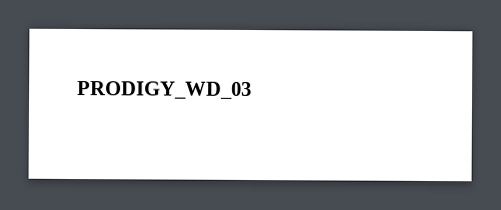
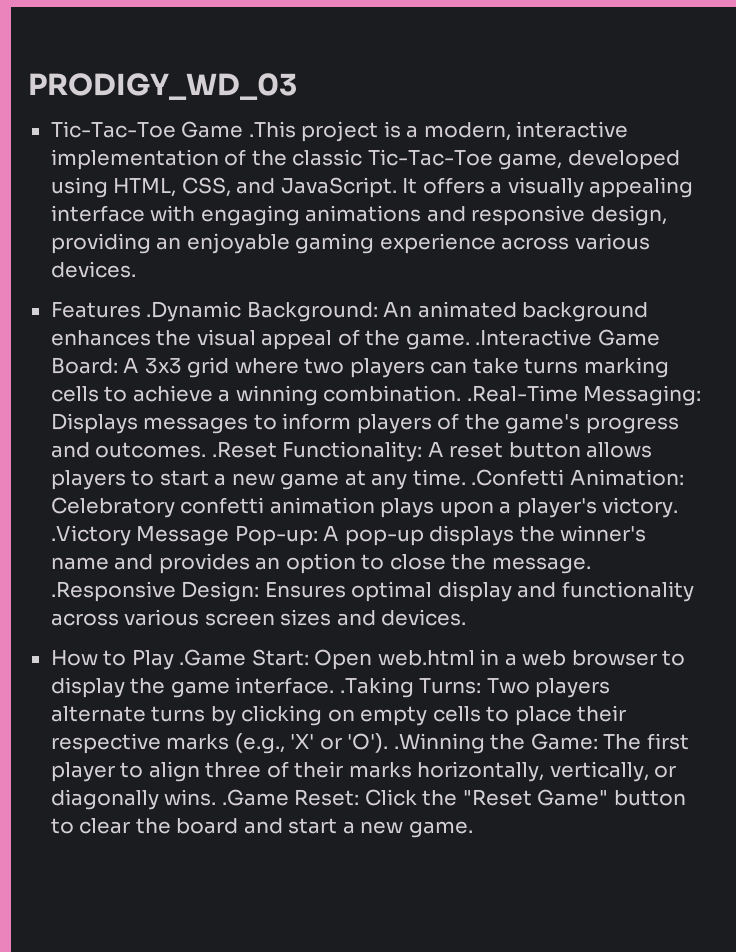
+ Tic-Tac-Toe Game .This project is a modern, interactive implementation of the classic Tic-Tac-Toe game, developed using HTML, CSS, and JavaScript. It offers a visually appealing interface with engaging animations and responsive design, providing an enjoyable gaming experience across various devices.
+ Features .Dynamic Background: An animated background enhances the visual appeal of the game. .Interactive Game Board: A 3x3 grid where two players can take turns marking cells to achieve a winning combination. .Real-Time Messaging: Displays messages to inform players of the game's progress and outcomes. .Reset Functionality: A reset button allows players to start a new game at any time. .Confetti Animation: Celebratory confetti animation plays upon a player's victory. .Victory Message Pop-up: A pop-up displays the winner's name and provides an option to close the message. .Responsive Design: Ensures optimal display and functionality across various screen sizes and devices.
+ How to Play .Game Start: Open web.html in a web browser to display the game interface. .Taking Turns: Two players alternate turns by clicking on empty cells to place their respective marks (e.g., 'X' or 'O'). .Winning the Game: The first player to align three of their marks horizontally, vertically, or diagonally wins. .Game Reset: Click the "Reset Game" button to clear the board and start a new game.

